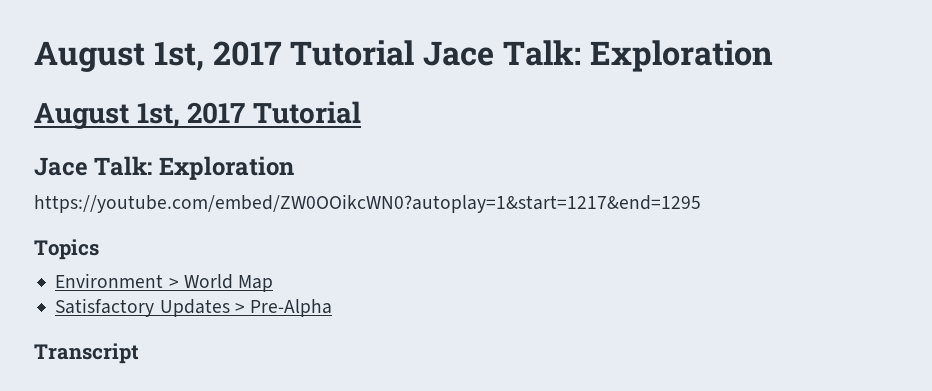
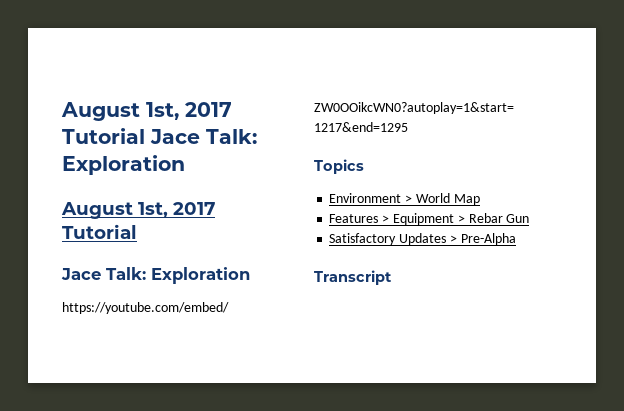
+ Features > Equipment > Rebar Gun

